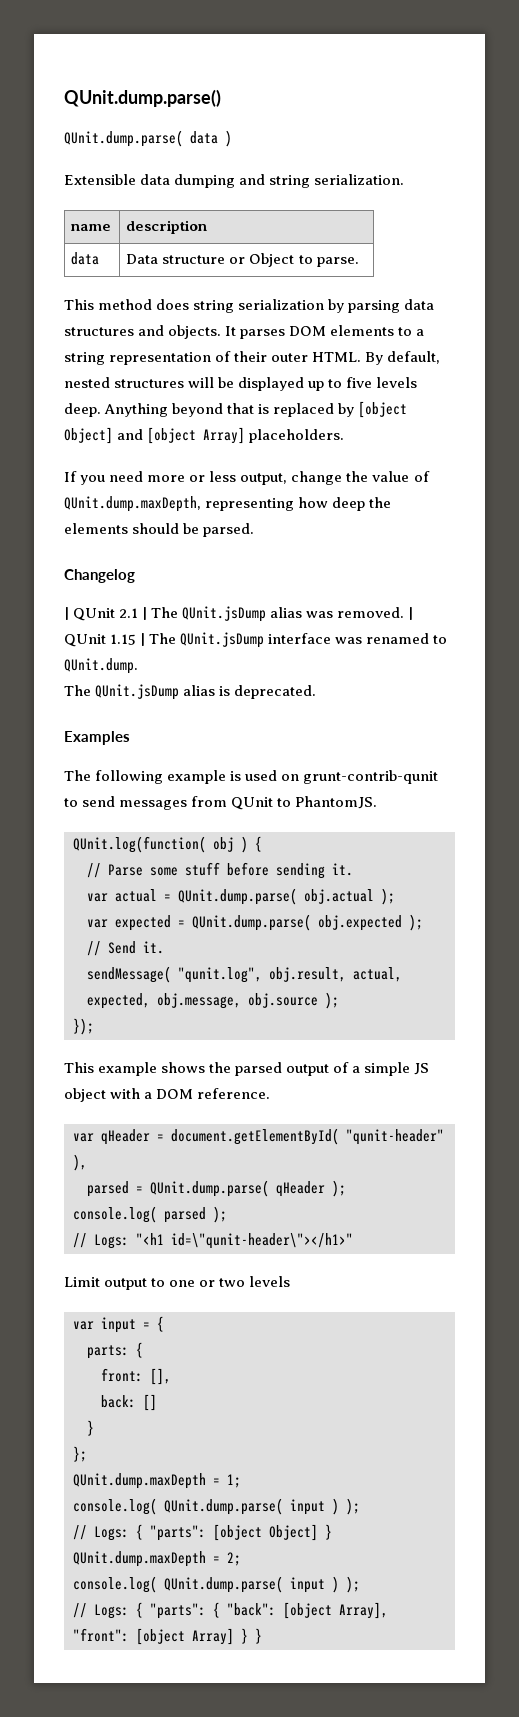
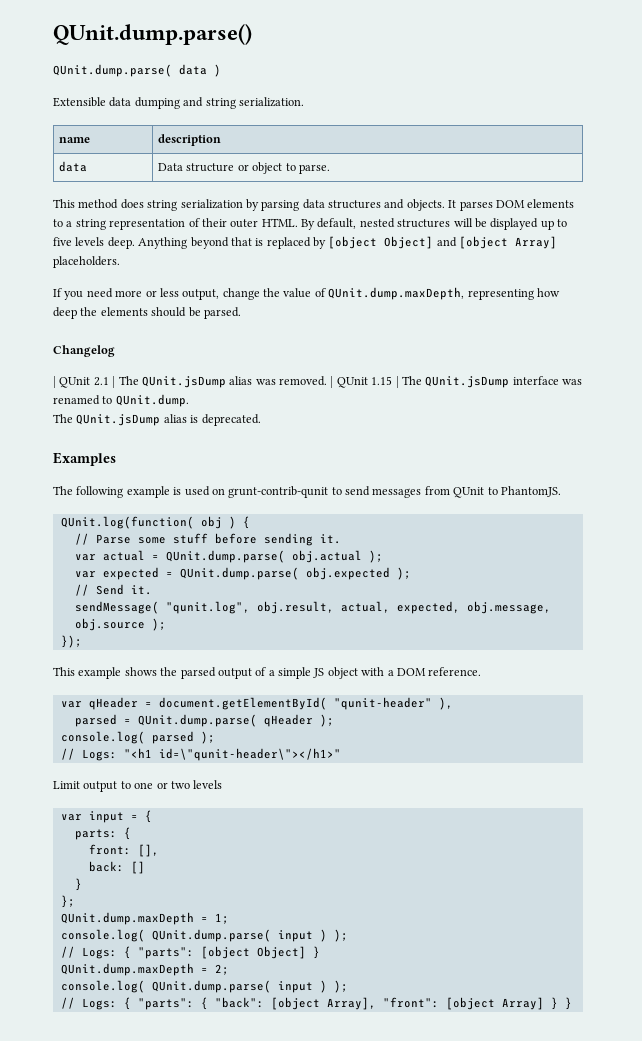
- data | Data structure or Object to parse.
+ data | Data structure or object to parse.

